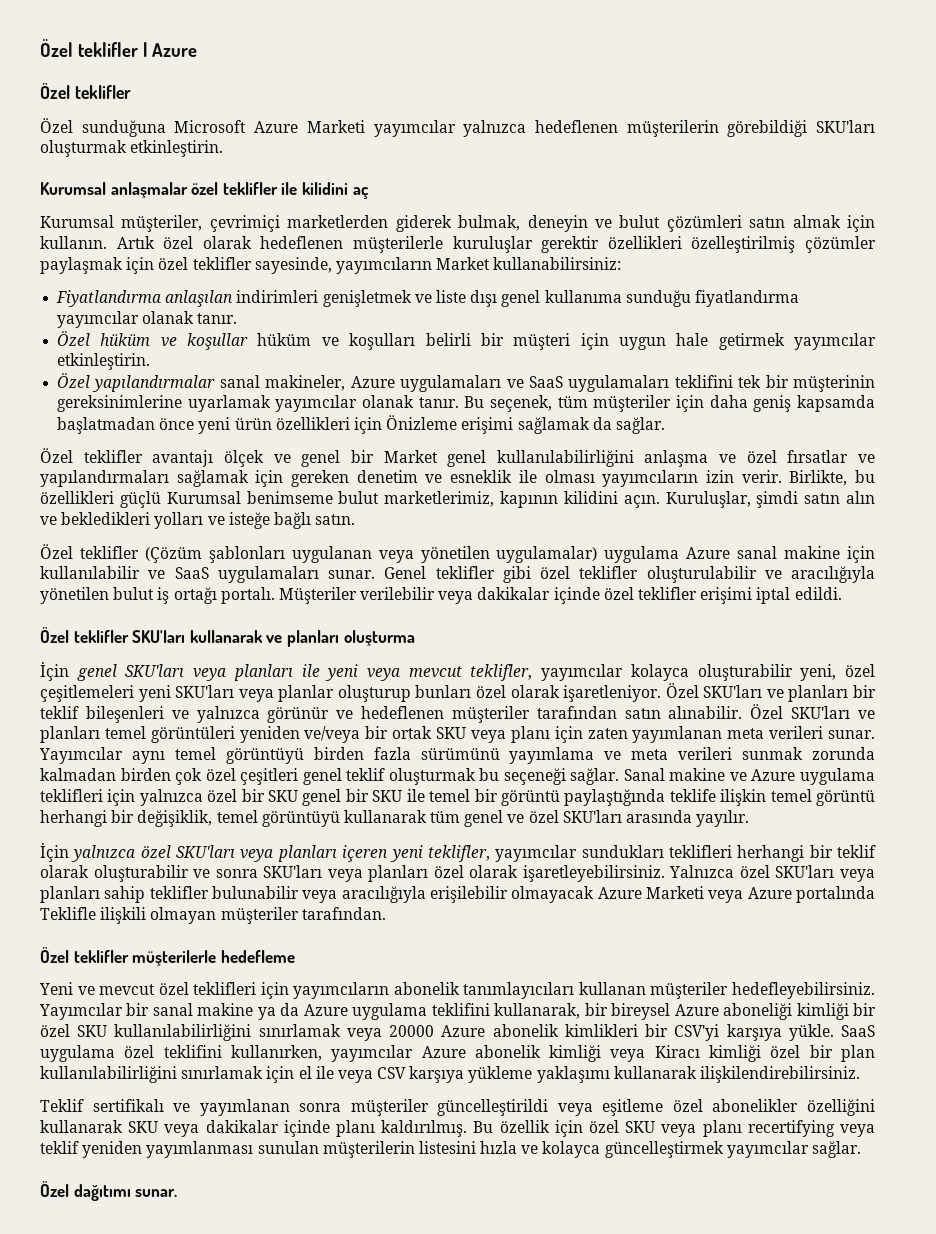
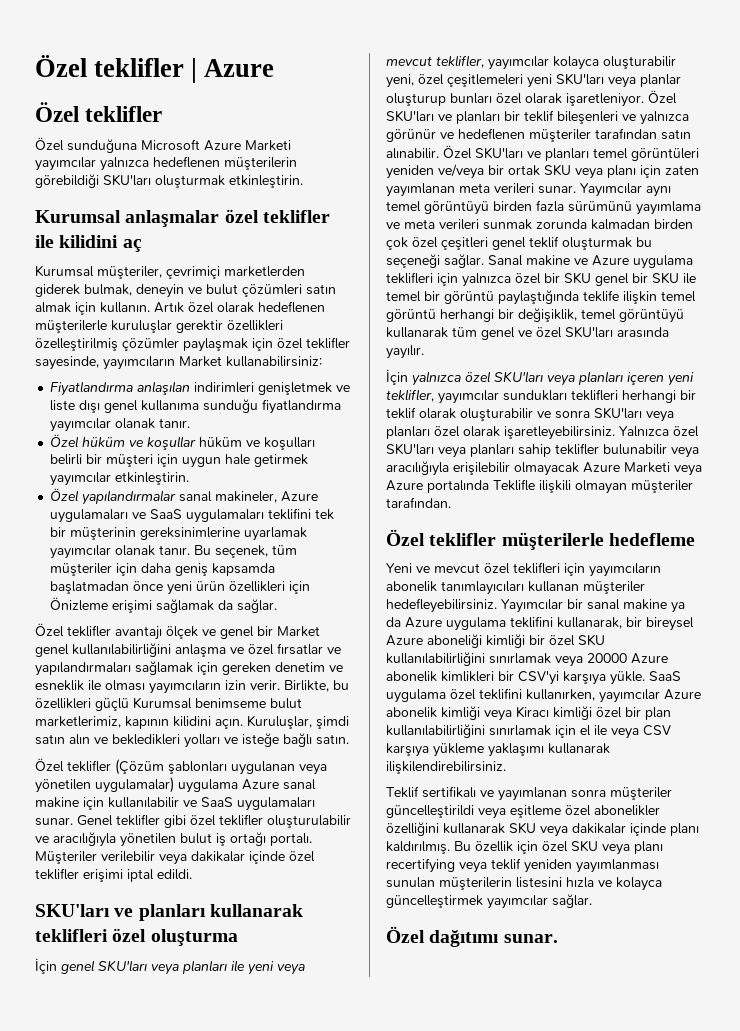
- Özel teklifler SKU'ları kullanarak ve planları oluşturma
+ SKU'ları ve planları kullanarak teklifleri özel oluşturma

